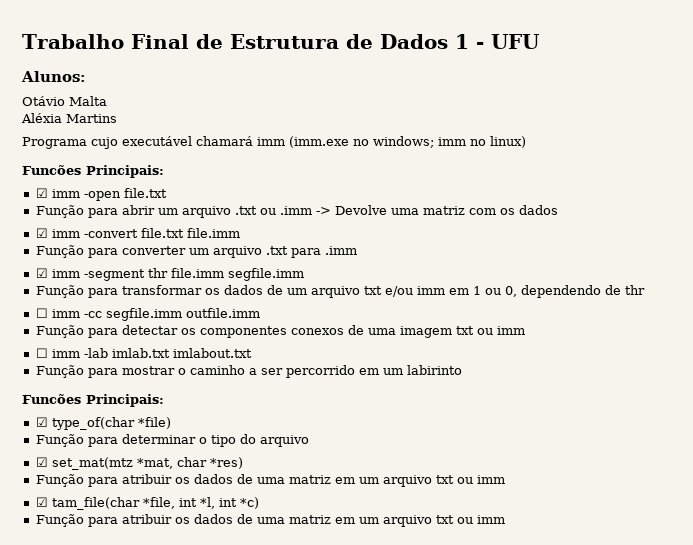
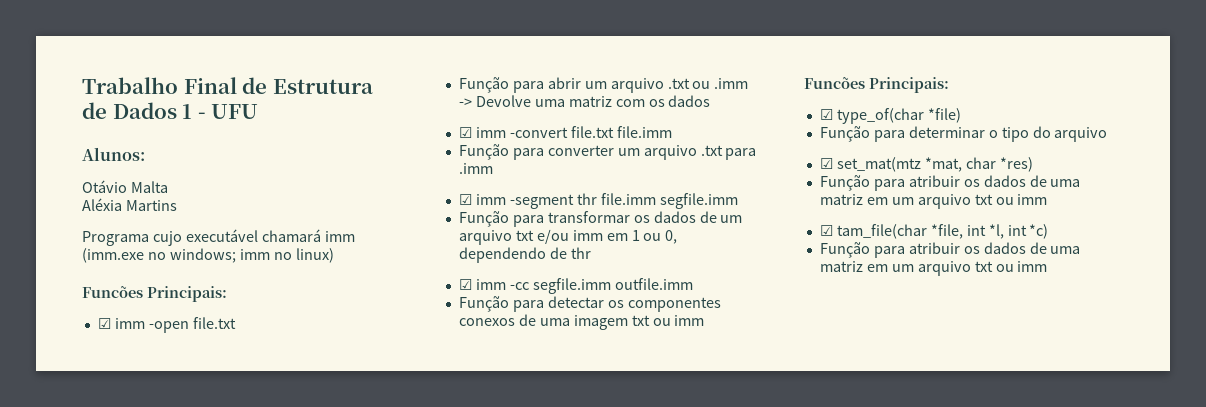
- ☐ imm -cc segfile.imm outfile.imm
+ ☑ imm -cc segfile.imm outfile.imm
- ☐ imm -lab imlab.txt imlabout.txt
- Função para mostrar o caminho a ser percorrido em um labirinto

